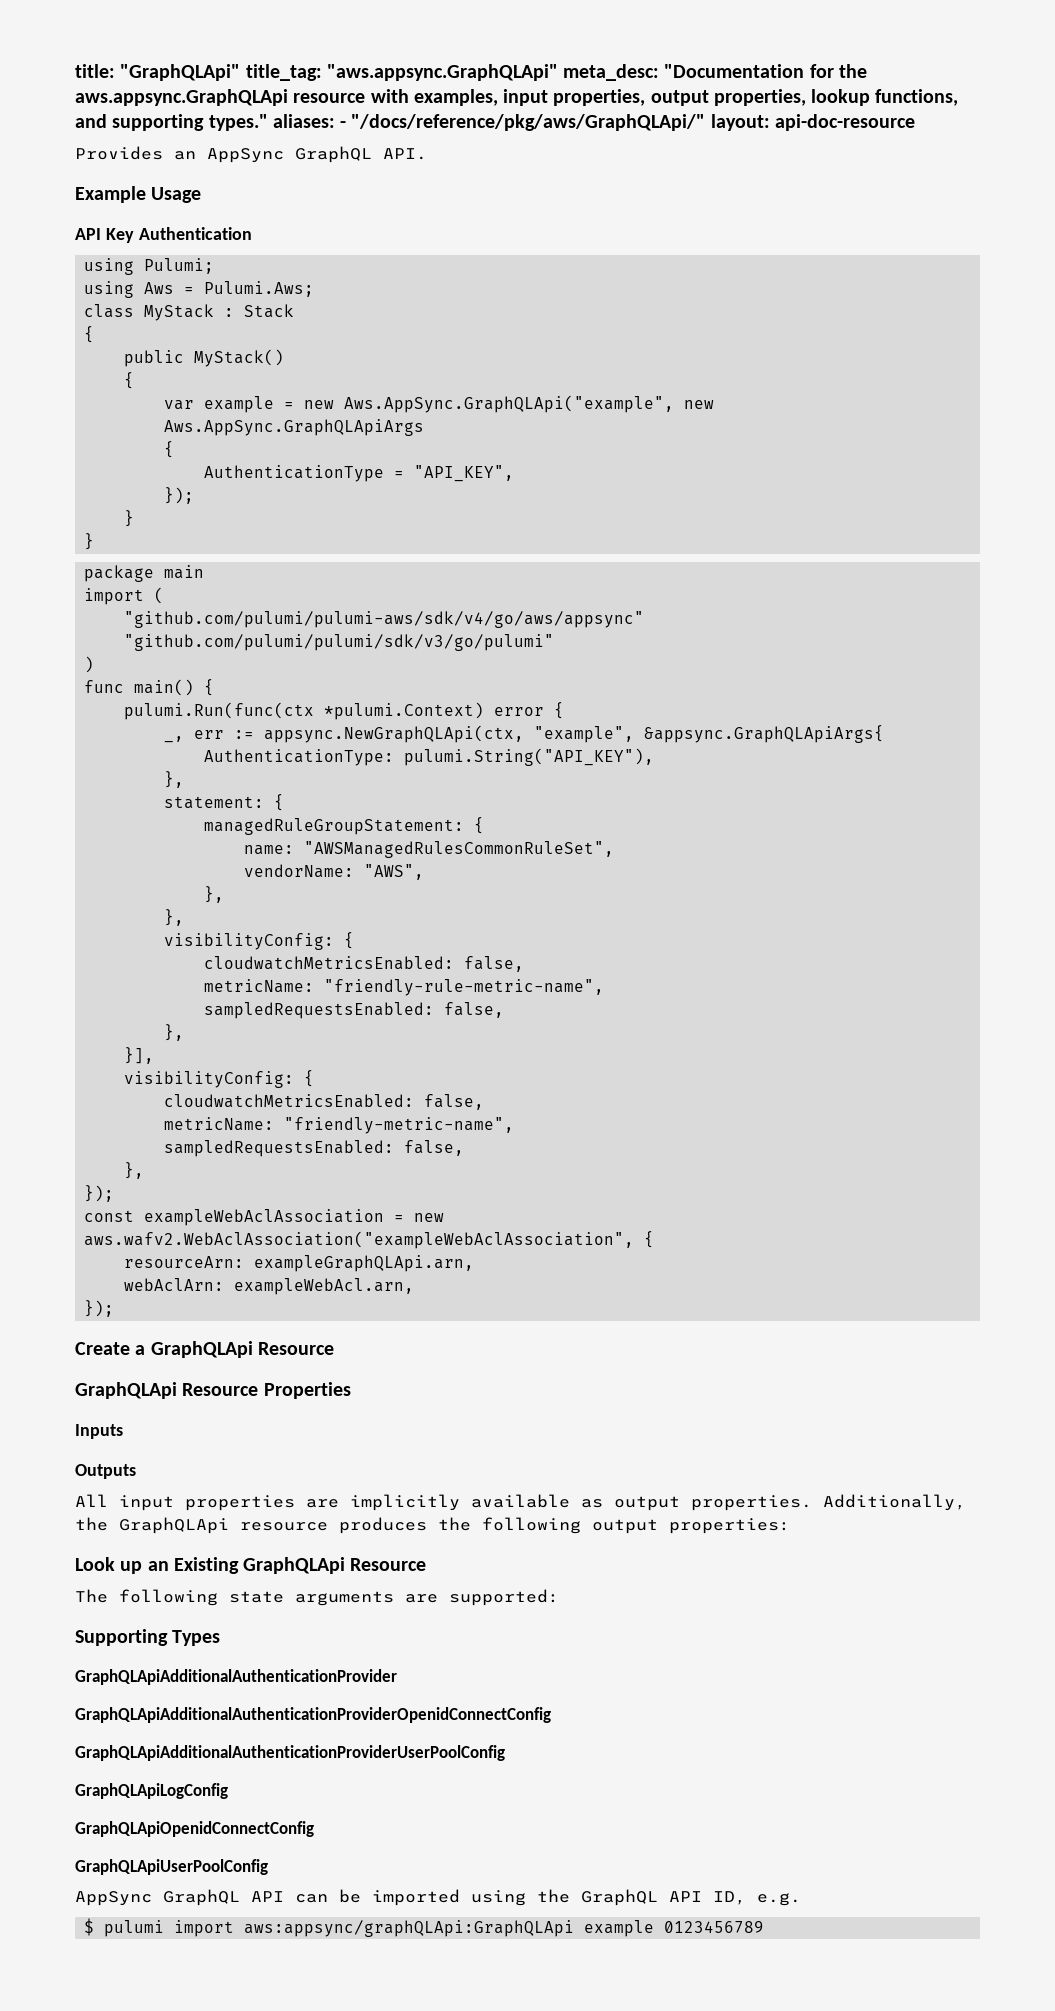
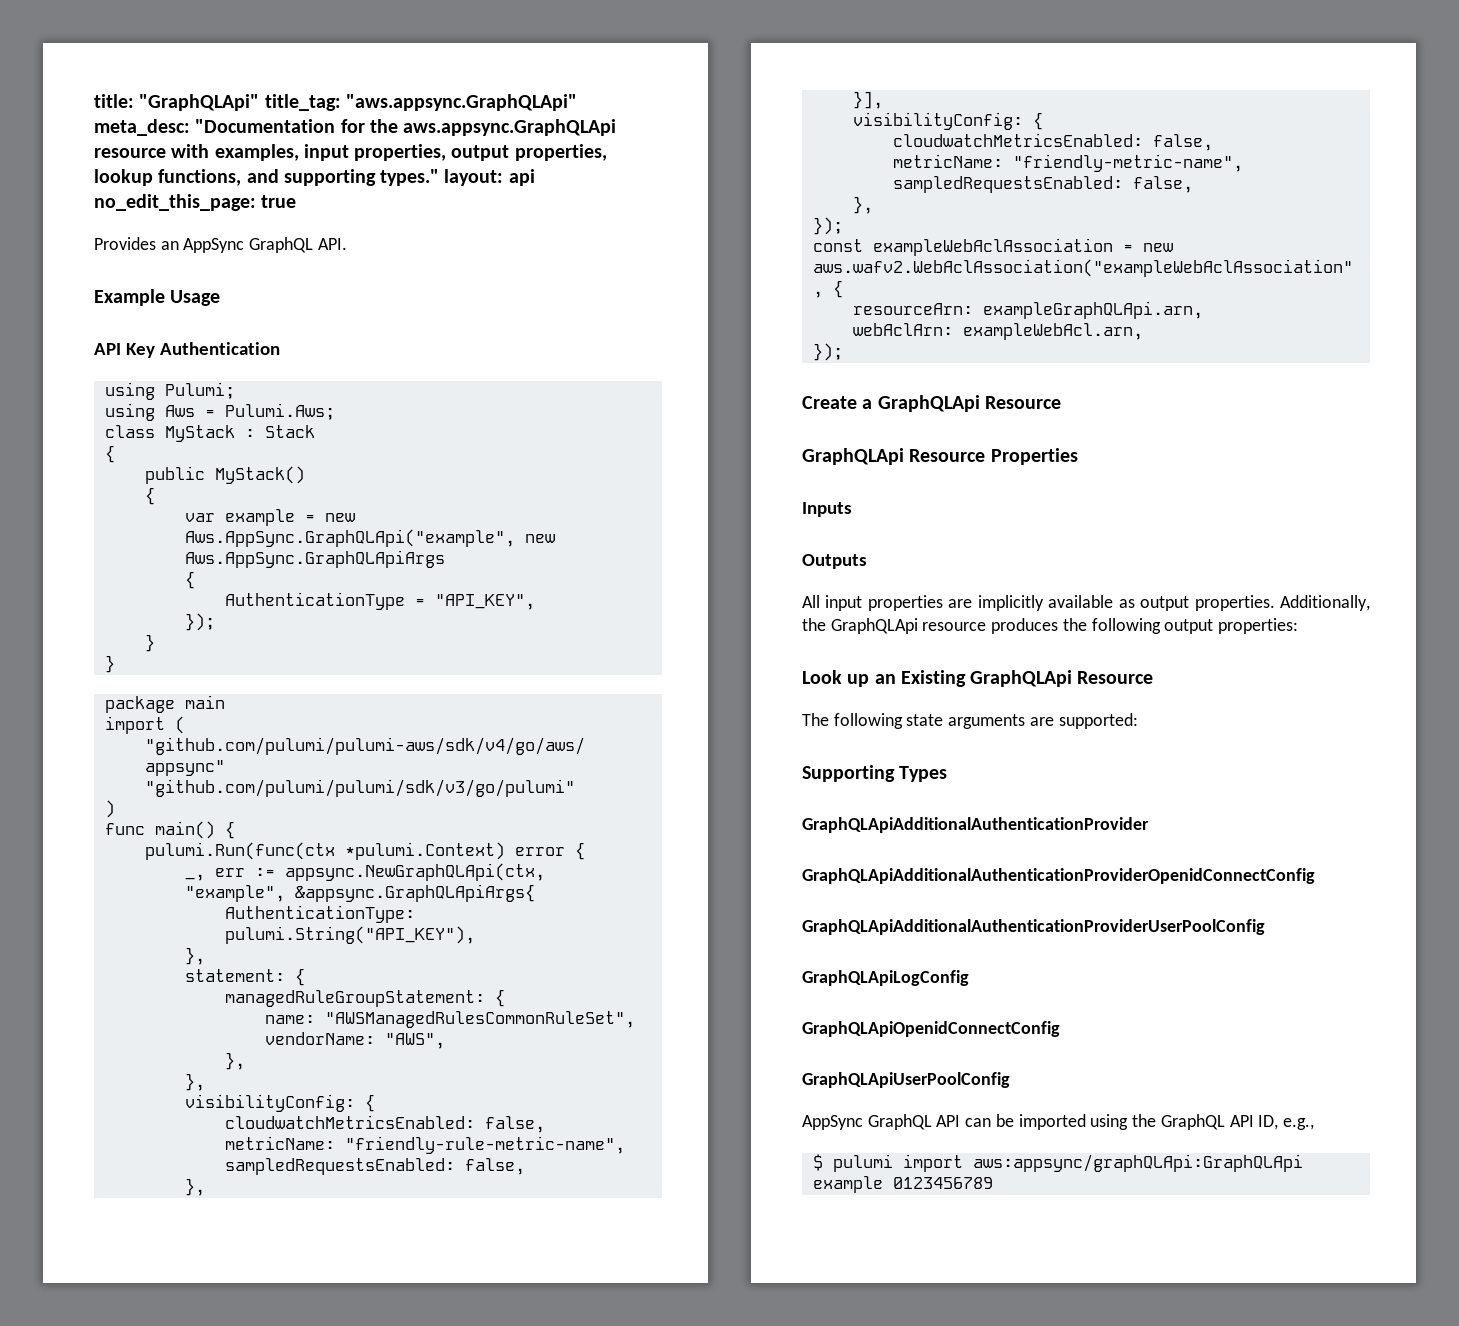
- title: "GraphQLApi" title_tag: "aws.appsync.GraphQLApi" meta_desc: "Documentation for the aws.appsync.GraphQLApi resource with examples, input properties, output properties, lookup functions, and supporting types." aliases: - "/docs/reference/pkg/aws/GraphQLApi/" layout: api-doc-resource
+ title: "GraphQLApi" title_tag: "aws.appsync.GraphQLApi" meta_desc: "Documentation for the aws.appsync.GraphQLApi resource with examples, input properties, output properties, lookup functions, and supporting types." layout: api no_edit_this_page: true
- AppSync GraphQL API can be imported using the GraphQL API ID, e.g.
+ AppSync GraphQL API can be imported using the GraphQL API ID, e.g.,

